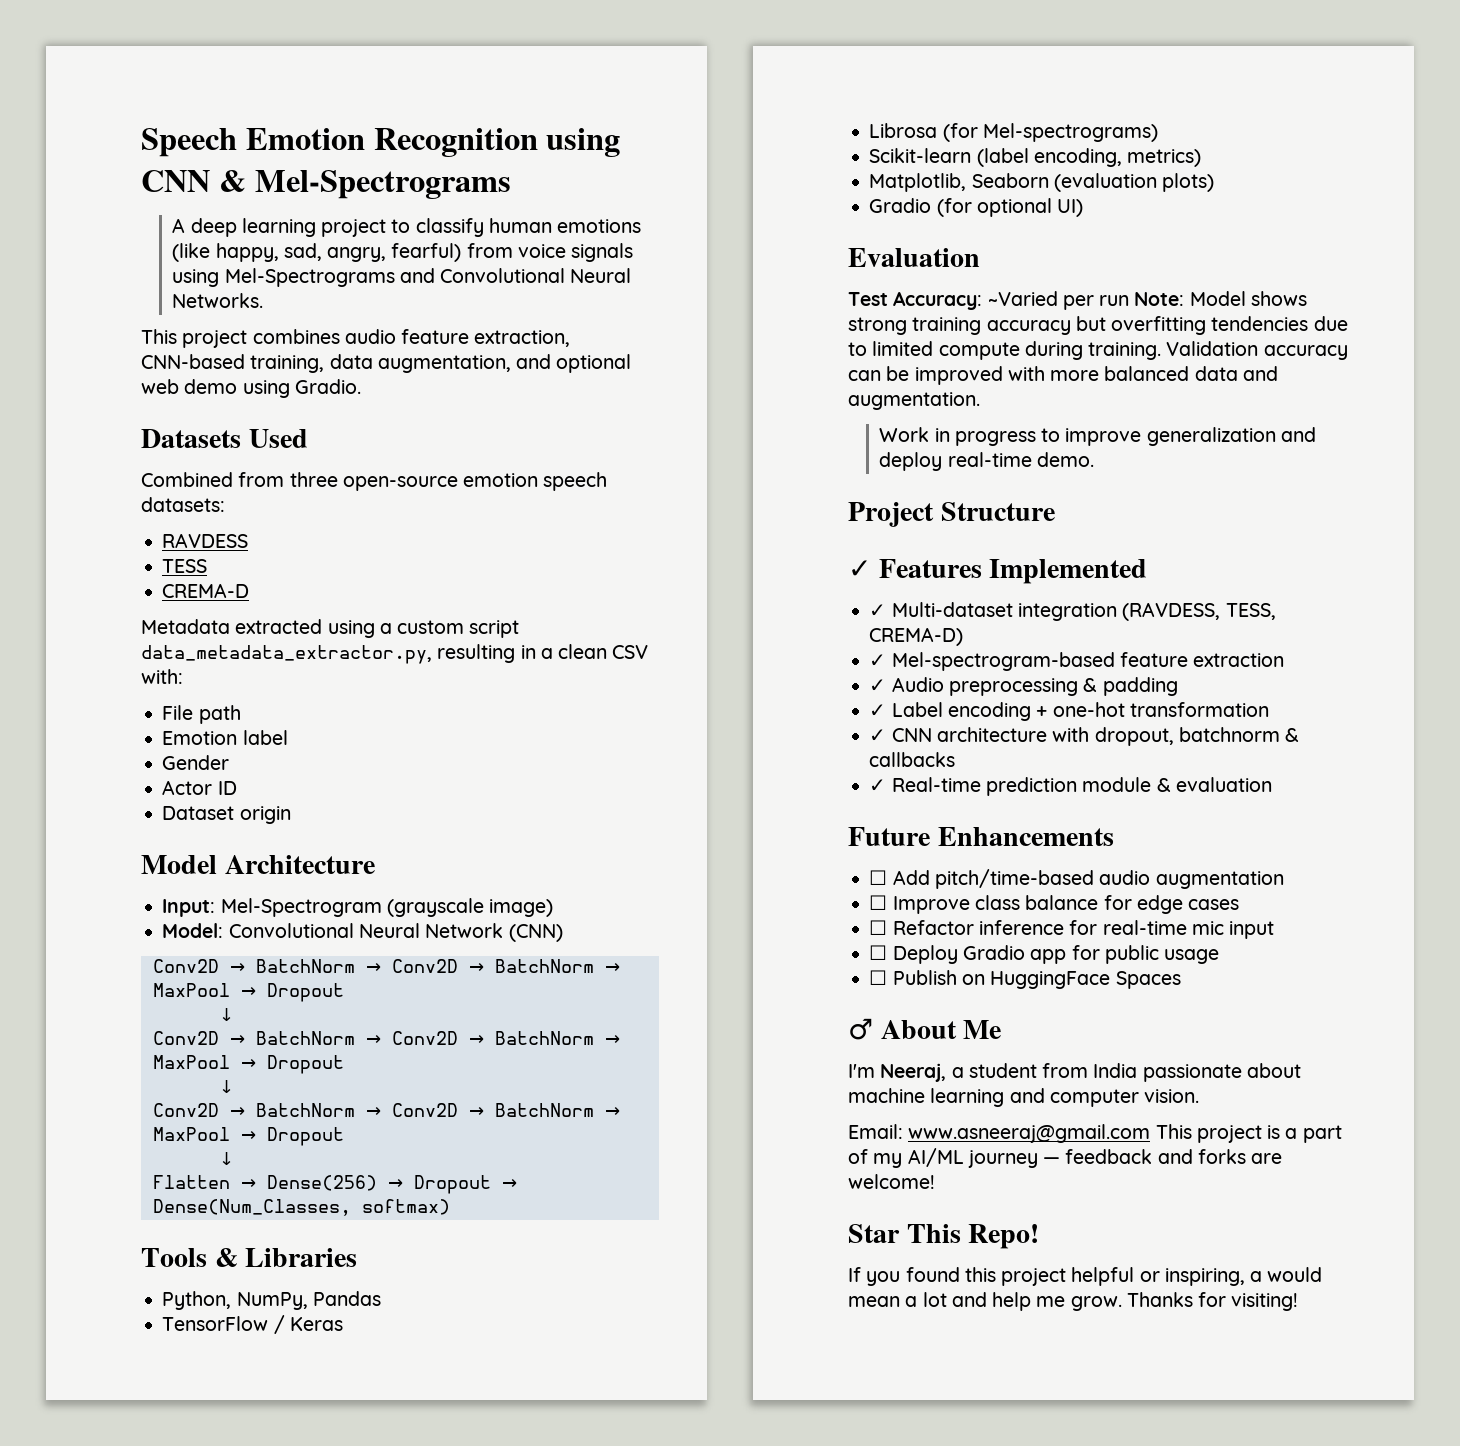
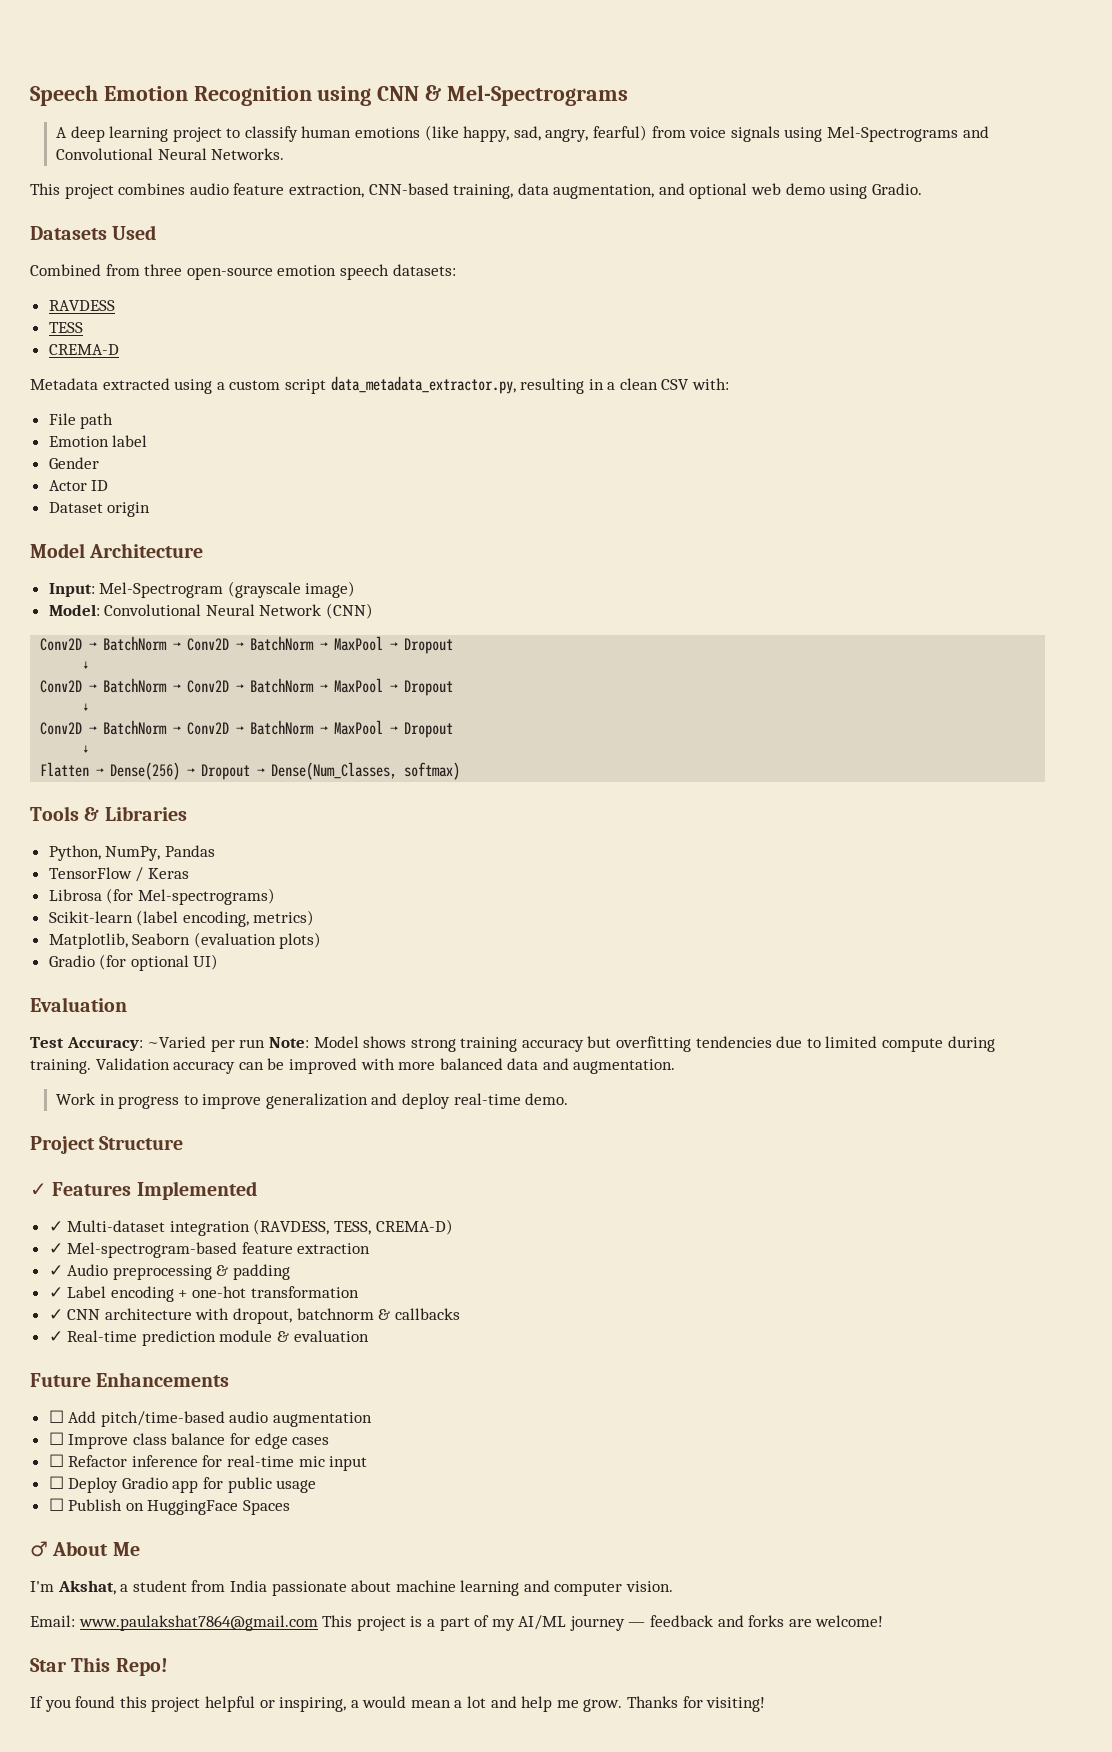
- I'm Neeraj, a student from India passionate about machine learning and computer vision.
+ I'm Akshat, a student from India passionate about machine learning and computer vision.
- Email: www.asneeraj@gmail.com This project is a part of my AI/ML journey — feedback and forks are welcome!
+ Email: www.paulakshat7864@gmail.com This project is a part of my AI/ML journey — feedback and forks are welcome!

